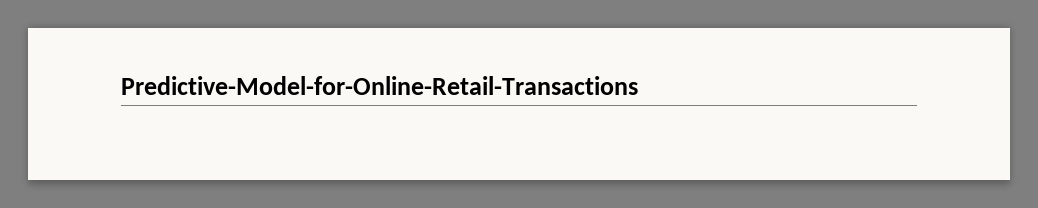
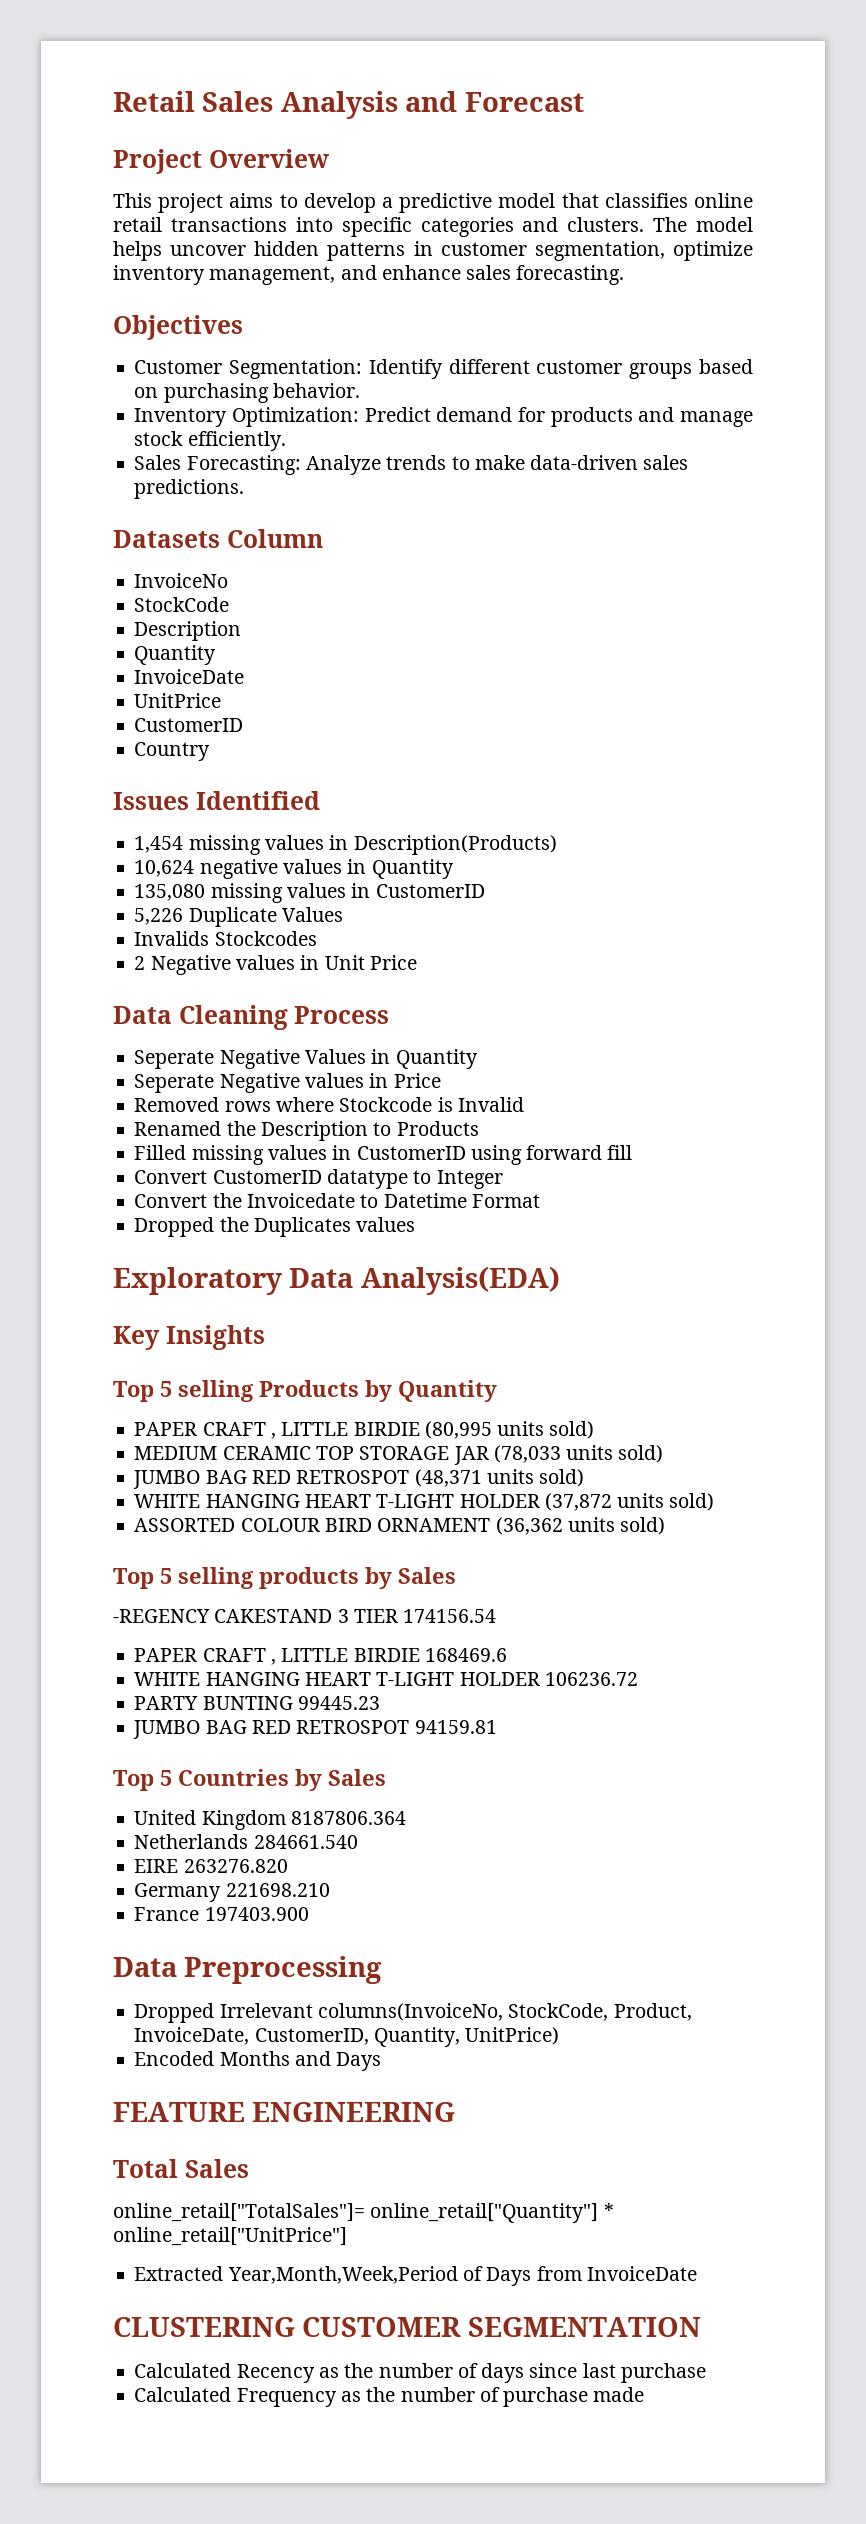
- Predictive-Model-for-Online-Retail-Transactions
+ Retail Sales Analysis and Forecast
+ Project Overview
+ This project aims to develop a predictive model that classifies online retail transactions into specific categories and clusters. The model helps uncover hidden patterns in customer segmentation, optimize inventory management, and enhance sales forecasting.
+ Objectives
+ Customer Segmentation: Identify different customer groups based on purchasing behavior.
+ Inventory Optimization: Predict demand for products and manage stock efficiently.
+ Sales Forecasting: Analyze trends to make data-driven sales predictions.
+ Datasets Column
+ InvoiceNo
+ StockCode
+ Description
+ Quantity
+ InvoiceDate
+ UnitPrice
+ CustomerID
+ Country
+ Issues Identified
+ 1,454 missing values in Description(Products)
+ 10,624 negative values in Quantity
+ 135,080 missing values in CustomerID
+ 5,226 Duplicate Values
+ Invalids Stockcodes
+ 2 Negative values in Unit Price
+ Data Cleaning Process
+ Seperate Negative Values in Quantity
+ Seperate Negative values in Price
+ Removed rows where Stockcode is Invalid
+ Renamed the Description to Products
+ Filled missing values in CustomerID using forward fill
+ Convert CustomerID datatype to Integer
+ Convert the Invoicedate to Datetime Format
+ Dropped the Duplicates values
+ Exploratory Data Analysis(EDA)
+ Key Insights
+ Top 5 selling Products by Quantity
+ PAPER CRAFT , LITTLE BIRDIE (80,995 units sold)
+ MEDIUM CERAMIC TOP STORAGE JAR (78,033 units sold)
+ JUMBO BAG RED RETROSPOT (48,371 units sold)
+ WHITE HANGING HEART T-LIGHT HOLDER (37,872 units sold)
+ ASSORTED COLOUR BIRD ORNAMENT (36,362 units sold)
+ Top 5 selling products by Sales
+ -REGENCY CAKESTAND 3 TIER 174156.54
+ PAPER CRAFT , LITTLE BIRDIE 168469.6
+ WHITE HANGING HEART T-LIGHT HOLDER 106236.72
+ PARTY BUNTING 99445.23
+ JUMBO BAG RED RETROSPOT 94159.81
+ Top 5 Countries by Sales
+ United Kingdom 8187806.364
+ Netherlands 284661.540
+ EIRE 263276.820
+ Germany 221698.210
+ France 197403.900
+ Data Preprocessing
+ Dropped Irrelevant columns(InvoiceNo, StockCode, Product, InvoiceDate, CustomerID, Quantity, UnitPrice)
+ Encoded Months and Days
+ FEATURE ENGINEERING
+ Total Sales
+ online_retail["TotalSales"]= online_retail["Quantity"] * online_retail["UnitPrice"]
+ Extracted Year,Month,Week,Period of Days from InvoiceDate
+ CLUSTERING CUSTOMER SEGMENTATION
+ Calculated Recency as the number of days since last purchase
+ Calculated Frequency as the number of purchase made

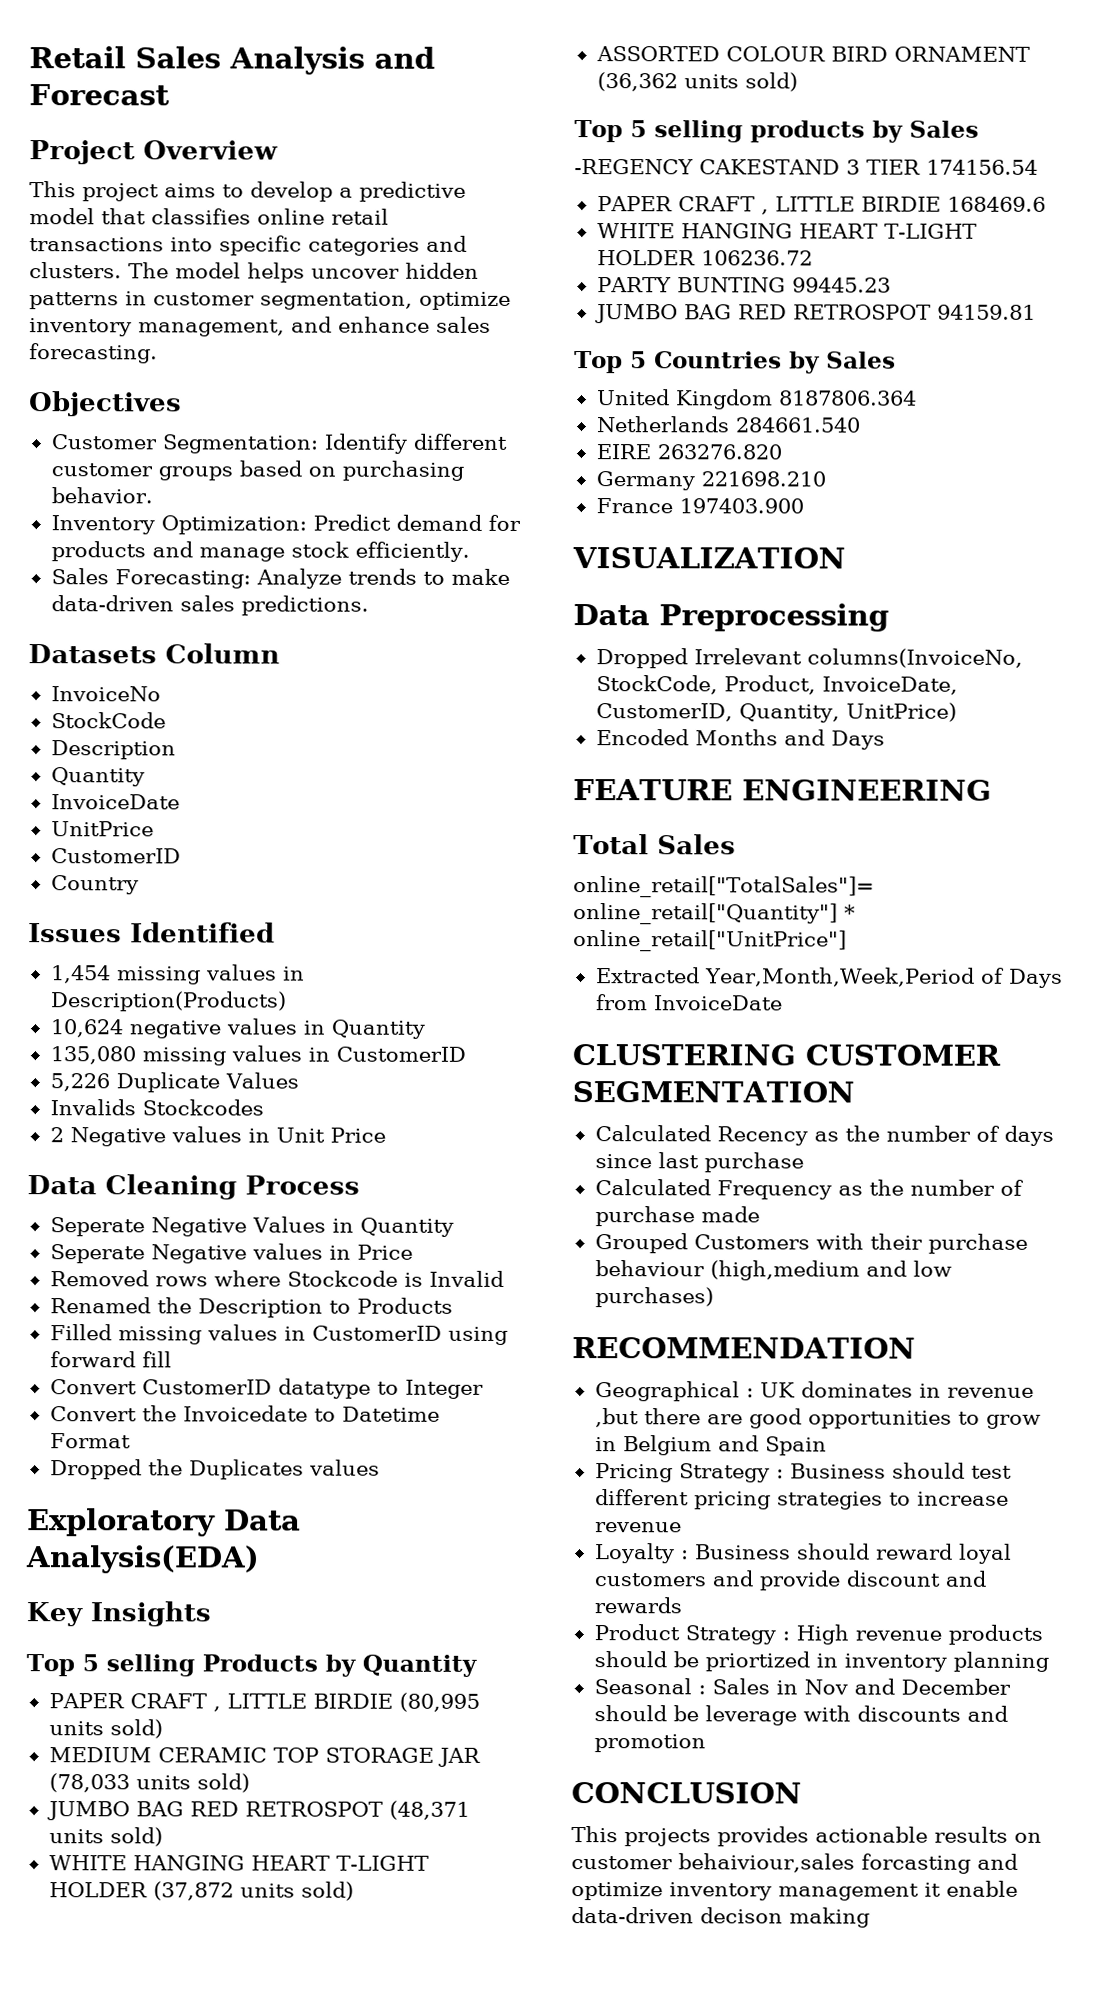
+ VISUALIZATION
+ Grouped Customers with their purchase behaviour (high,medium and low purchases)
+ RECOMMENDATION
+ Geographical : UK dominates in revenue ,but there are good opportunities to grow in Belgium and Spain
+ Pricing Strategy : Business should test different pricing strategies to increase revenue
+ Loyalty : Business should reward loyal customers and provide discount and rewards
+ Product Strategy : High revenue products should be priortized in inventory planning
+ Seasonal : Sales in Nov and December should be leverage with discounts and promotion
+ CONCLUSION
+ This projects provides actionable results on customer behaiviour,sales forcasting and optimize inventory management it enable data-driven decison making

